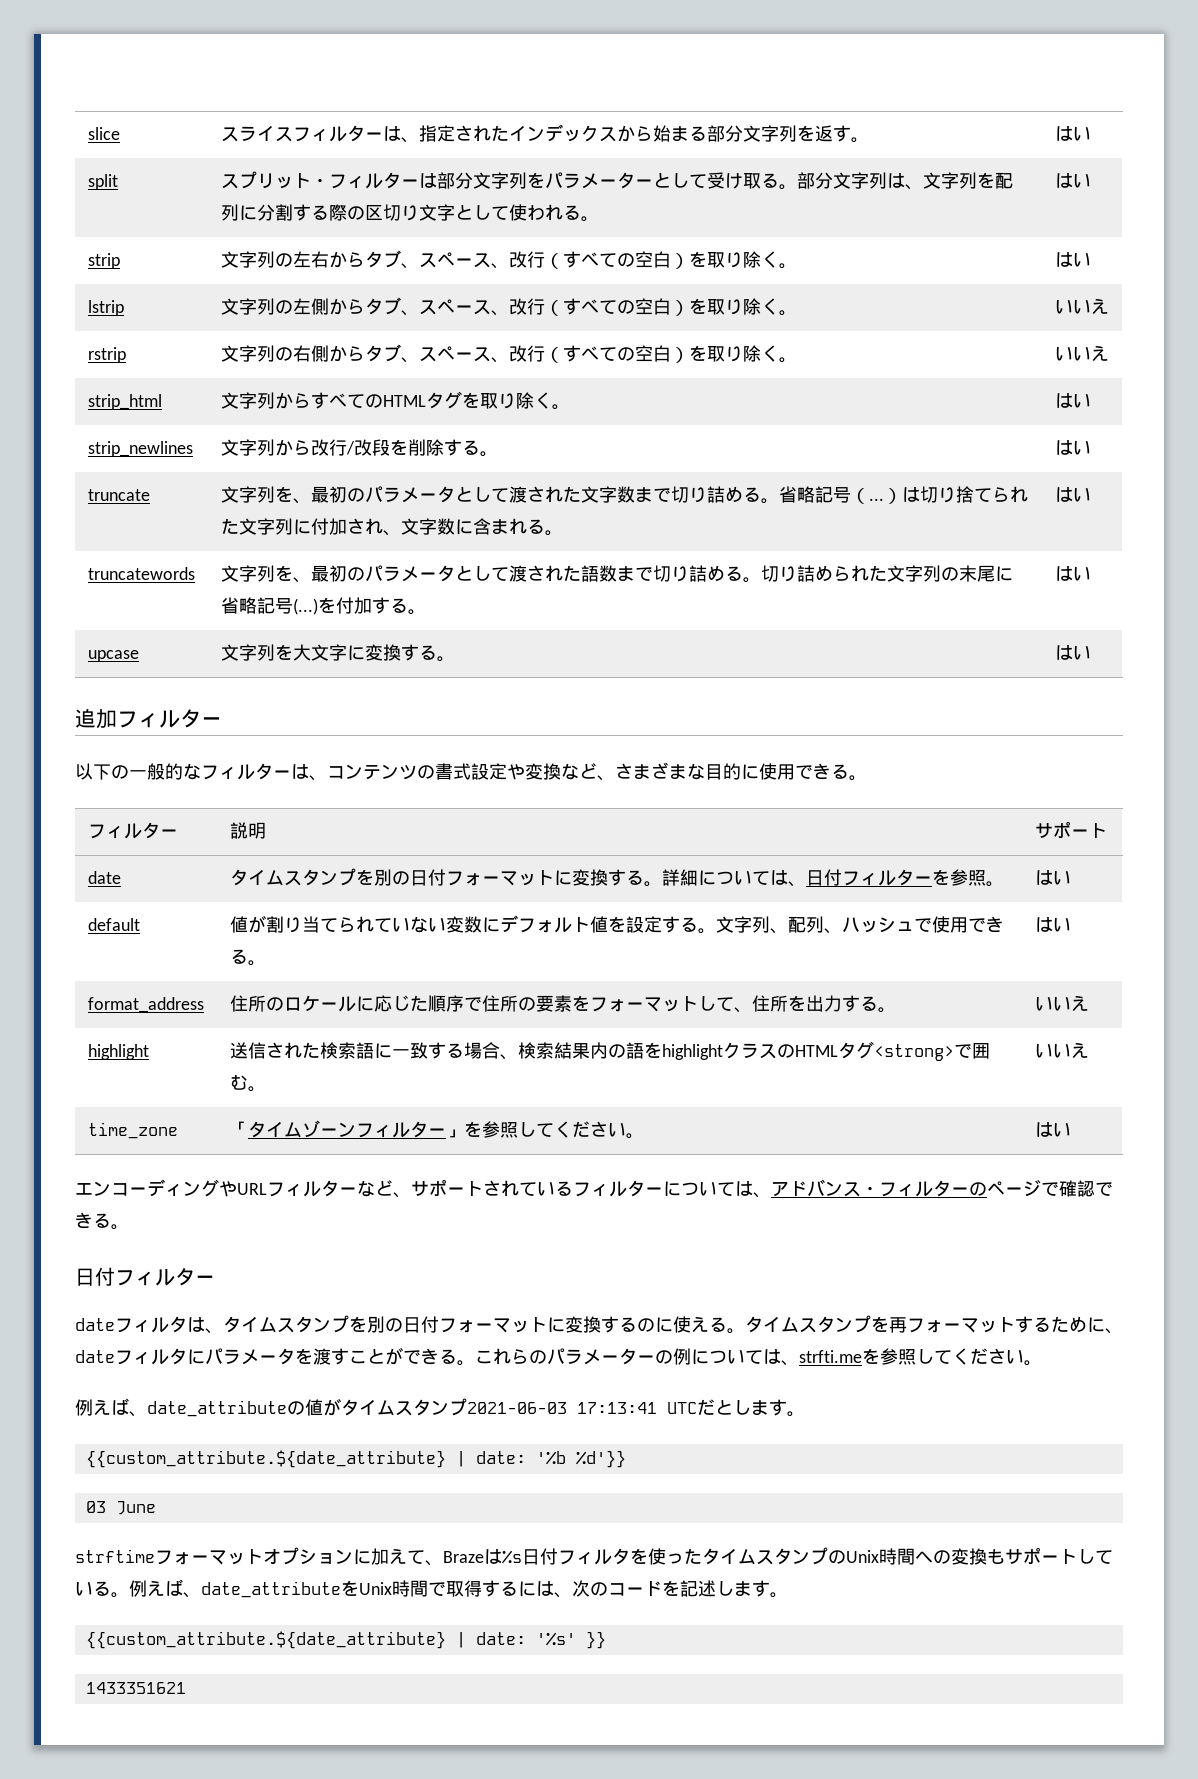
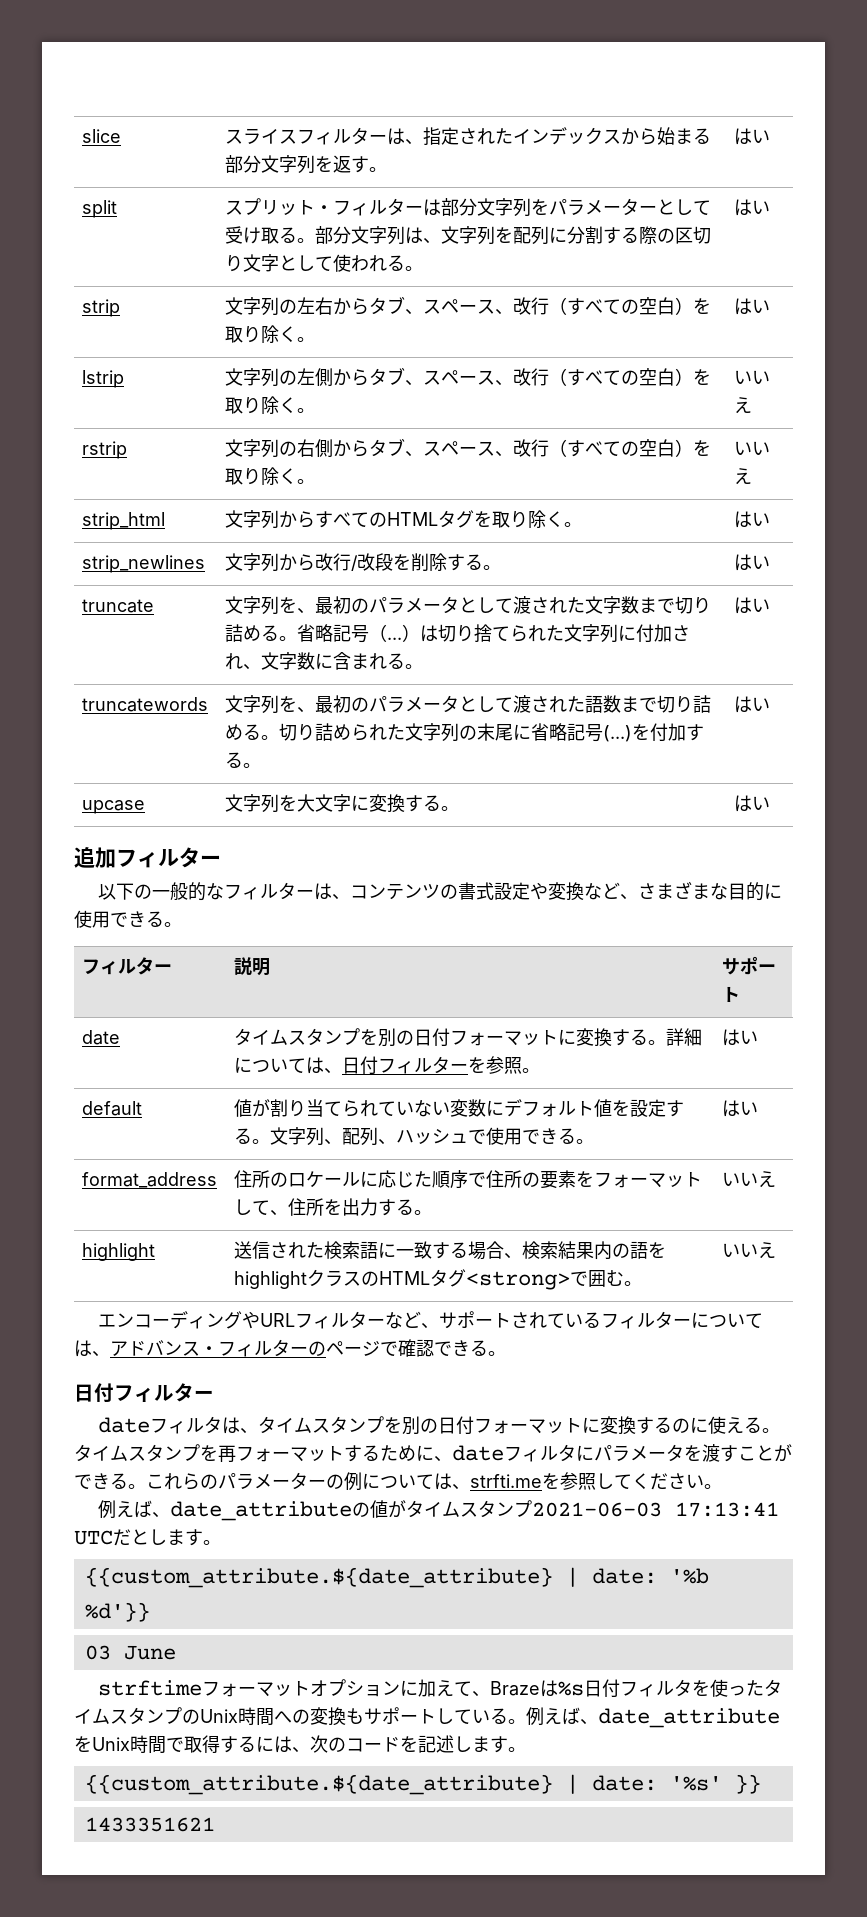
- time_zone | 「タイムゾーンフィルター」を参照してください。 | はい

